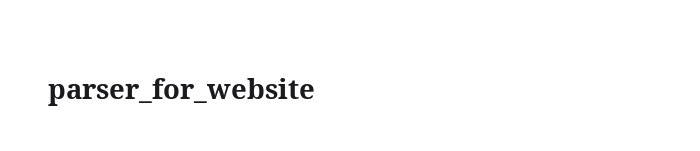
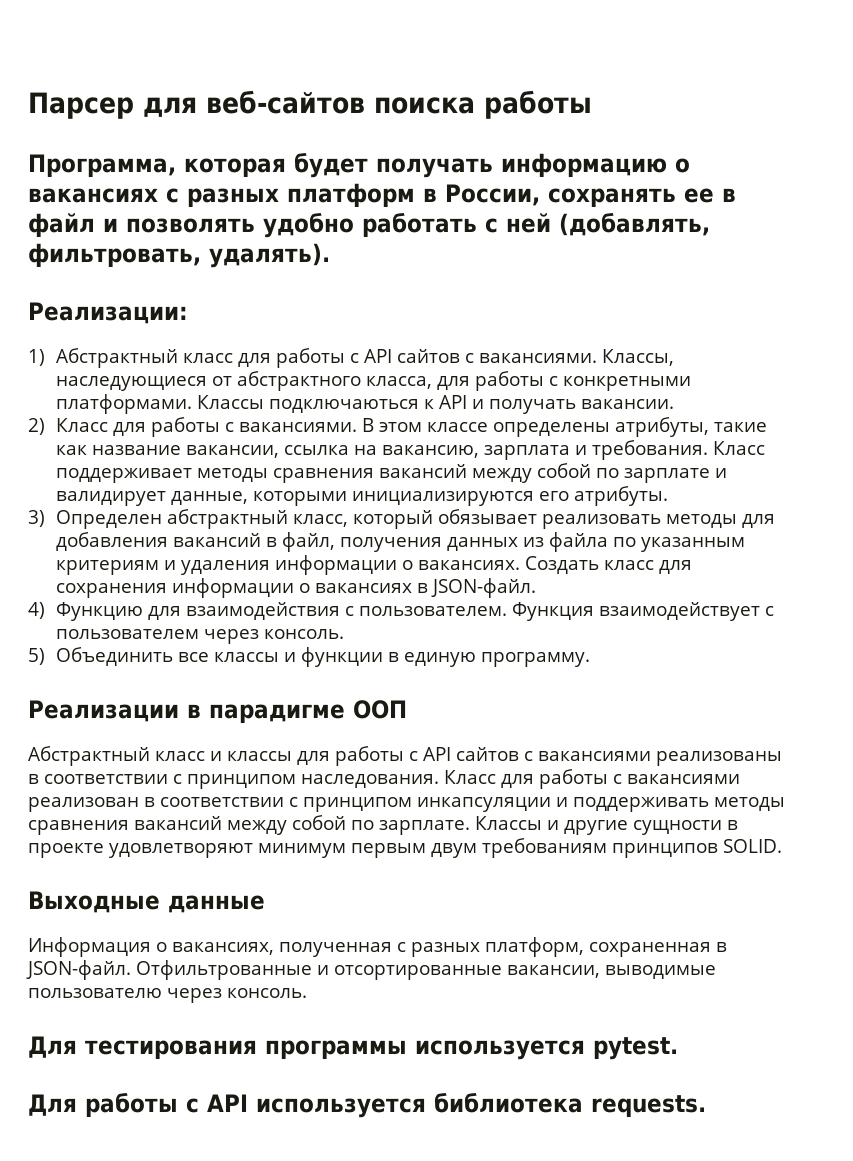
- parser_for_website
+ Парсер для веб-сайтов поиска работы
+ Программа, которая будет получать информацию о вакансиях с разных платформ в России, сохранять ее в файл и позволять удобно работать с ней (добавлять, фильтровать, удалять).
+ Реализации:
+ 1) Абстрактный класс для работы с API сайтов с вакансиями. Классы, наследующиеся от абстрактного класса, для работы с конкретными платформами. Классы подключаються к API и получать вакансии.
+ 2) Класс для работы с вакансиями. В этом классе определены атрибуты, такие как название вакансии, ссылка на вакансию, зарплата и требования. Класс поддерживает методы сравнения вакансий между собой по зарплате и валидирует данные, которыми инициализируются его атрибуты.
+ 3) Определен абстрактный класс, который обязывает реализовать методы для добавления вакансий в файл, получения данных из файла по указанным критериям и удаления информации о вакансиях. Создать класс для сохранения информации о вакансиях в JSON-файл.
+ 4) Функцию для взаимодействия с пользователем. Функция взаимодействует с пользователем через консоль.
+ 5) Объединить все классы и функции в единую программу.
+ Реализации в парадигме ООП
+ Абстрактный класс и классы для работы с API сайтов с вакансиями реализованы в соответствии с принципом наследования. Класс для работы с вакансиями реализован в соответствии с принципом инкапсуляции и поддерживать методы сравнения вакансий между собой по зарплате. Классы и другие сущности в проекте удовлетворяют минимум первым двум требованиям принципов SOLID.
+ Выходные данные
+ Информация о вакансиях, полученная с разных платформ, сохраненная в JSON-файл. Отфильтрованные и отсортированные вакансии, выводимые пользователю через консоль.
+ Для тестирования программы используется pytest.
+ Для работы с API используется библиотека requests.

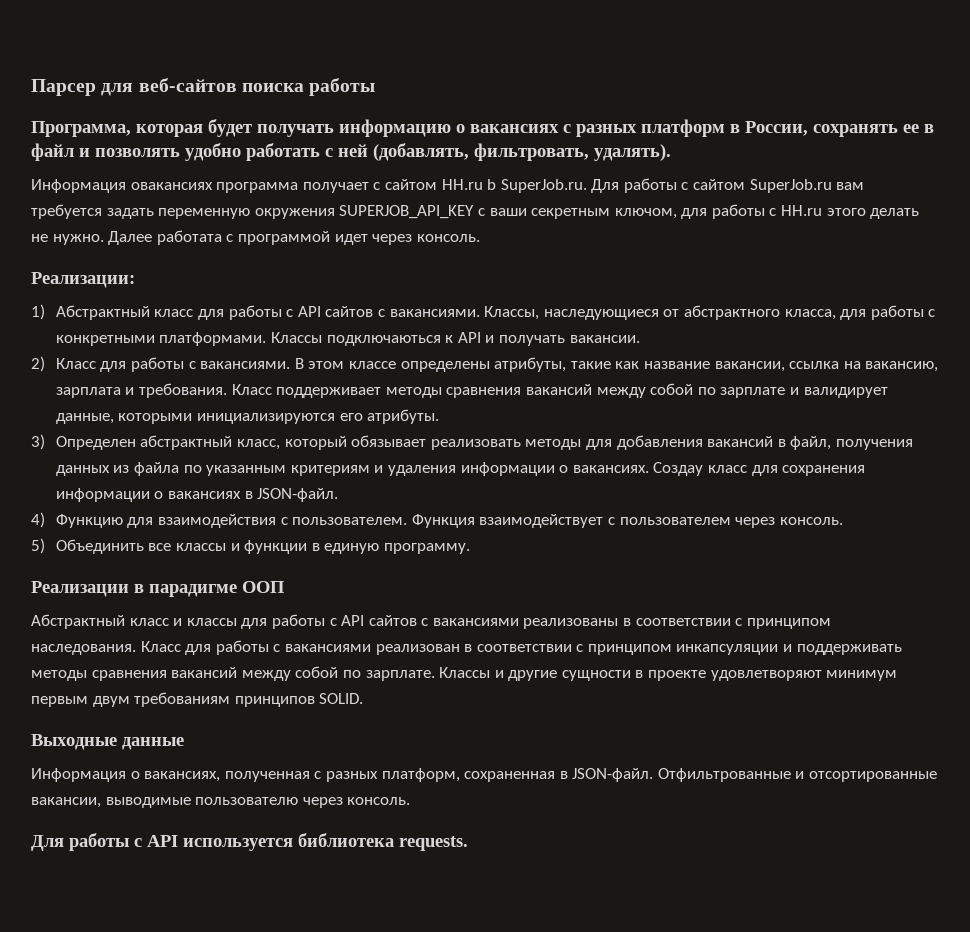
+ Информация овакансиях программа получает с сайтом HH.ru b SuperJob.ru. Для работы с сайтом SuperJob.ru вам требуется задать переменную окружения SUPERJOB_API_KEY с ваши секретным ключом, для работы с HH.ru этого делать не нужно. Далее работата с программой идет через консоль.
- Создать класс для сохранения информации о вакансиях в JSON-файл.
+ Создаy класс для сохранения информации о вакансиях в JSON-файл.
- Для тестирования программы используется pytest.

